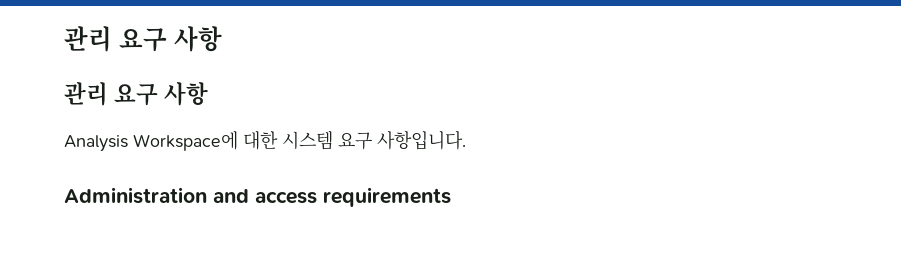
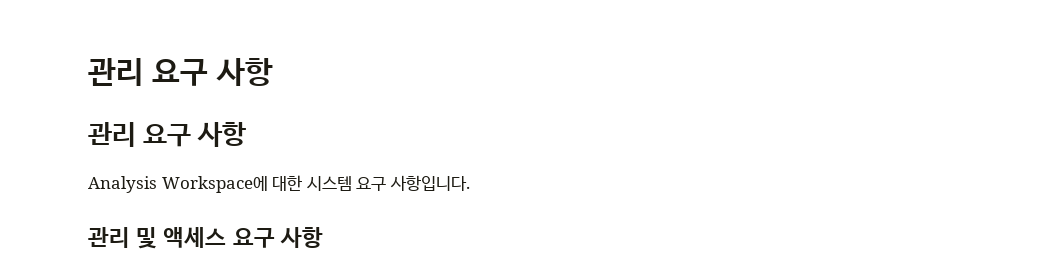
- Administration and access requirements
+ 관리 및 액세스 요구 사항

